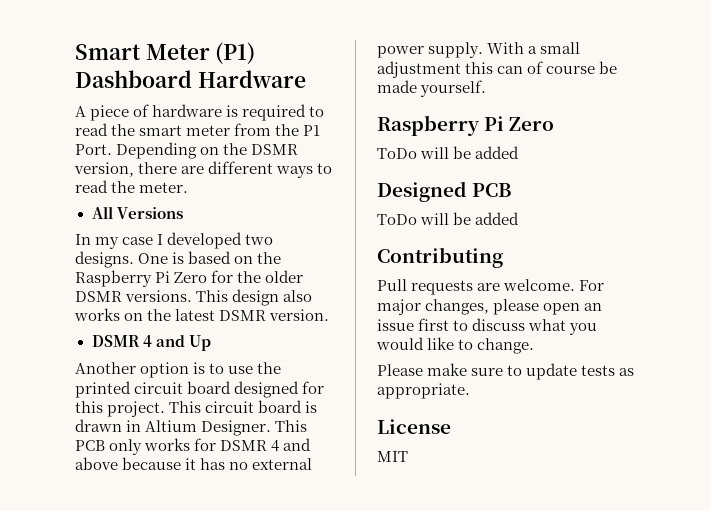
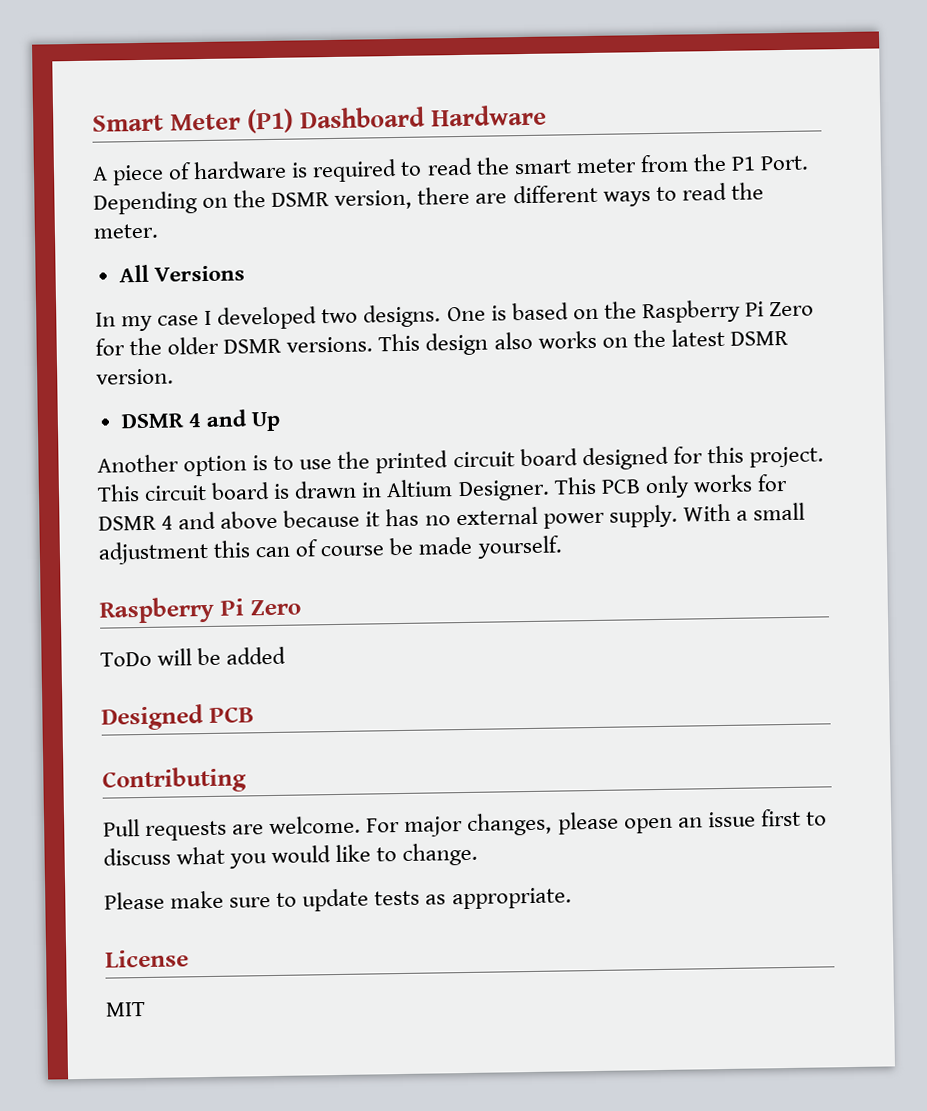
  Designed PCB
- ToDo will be added

